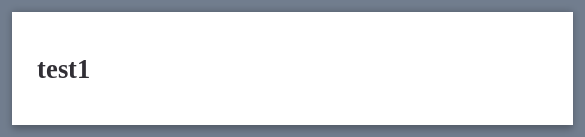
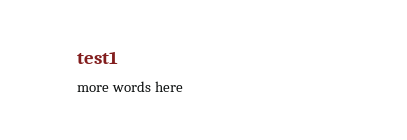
+ more words here

